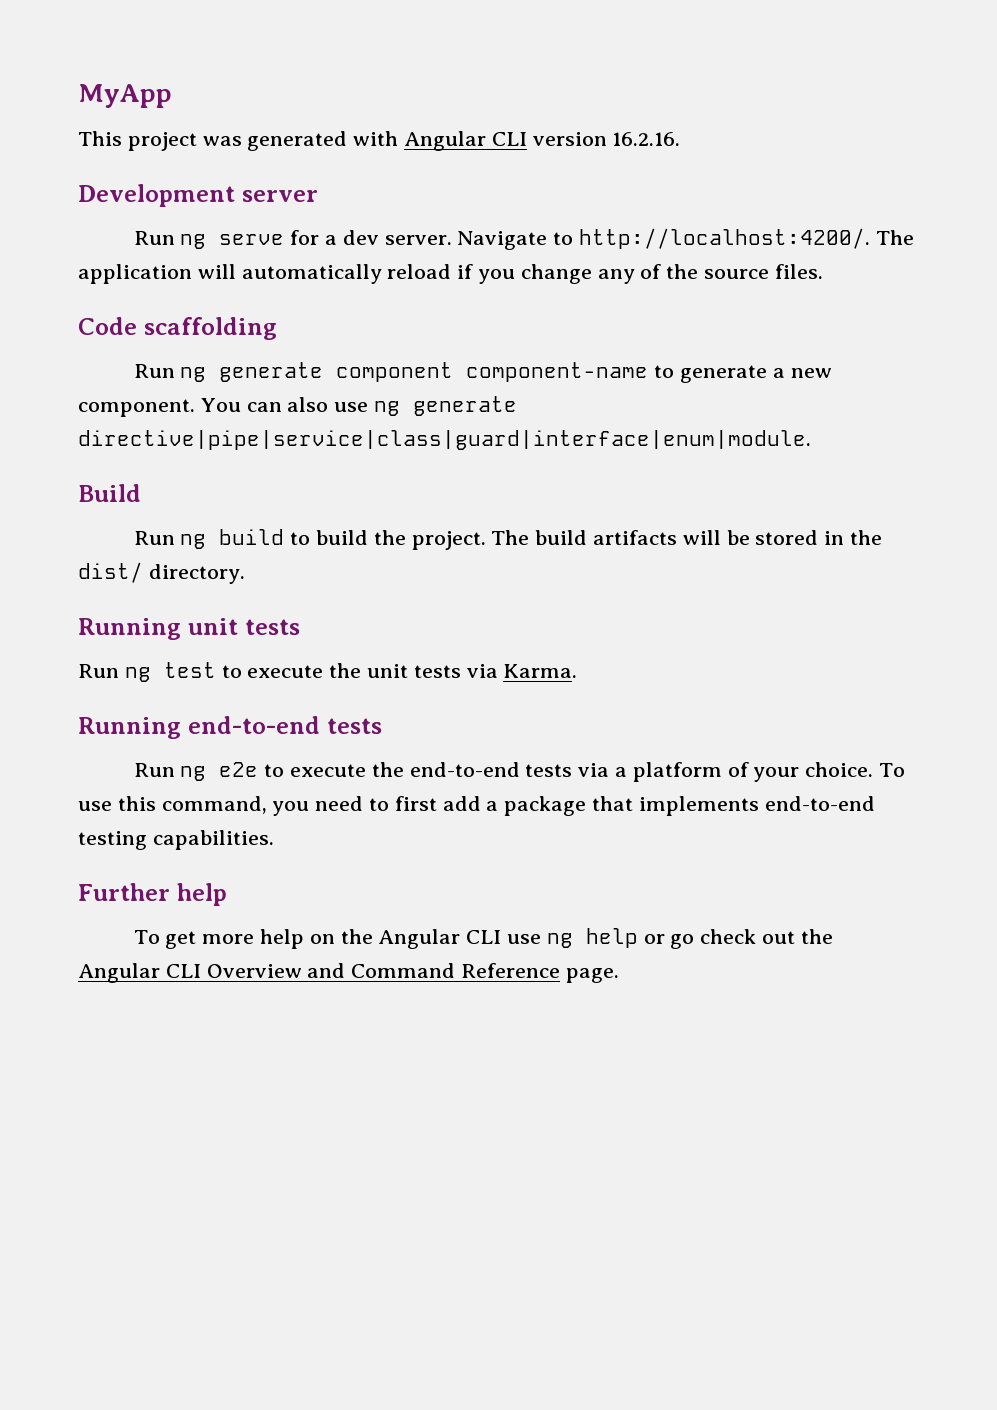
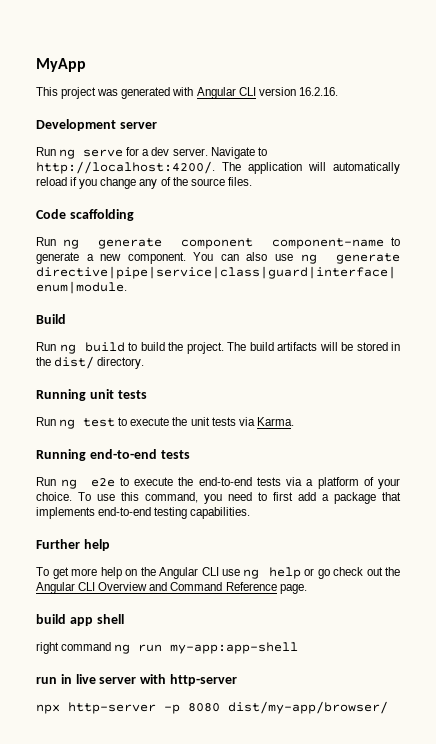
+ build app shell
+ right command ng run my-app:app-shell
+ run in live server with http-server
+ npx http-server -p 8080 dist/my-app/browser/

